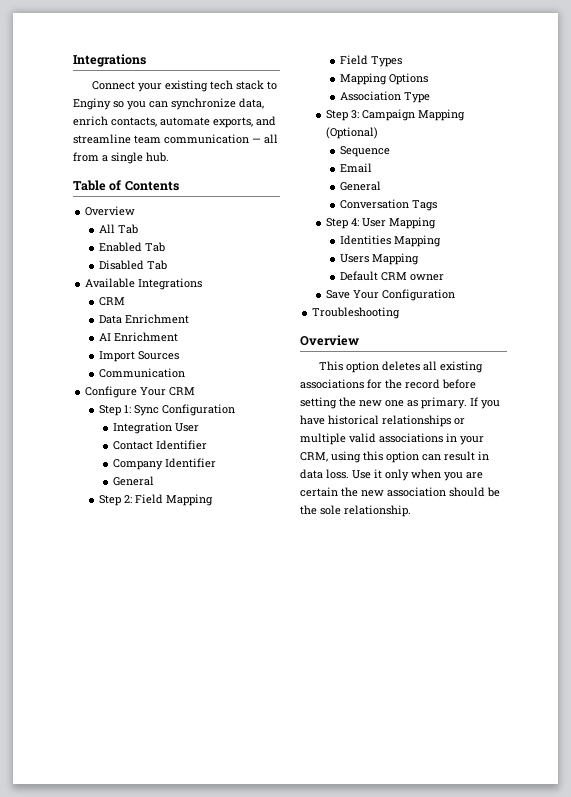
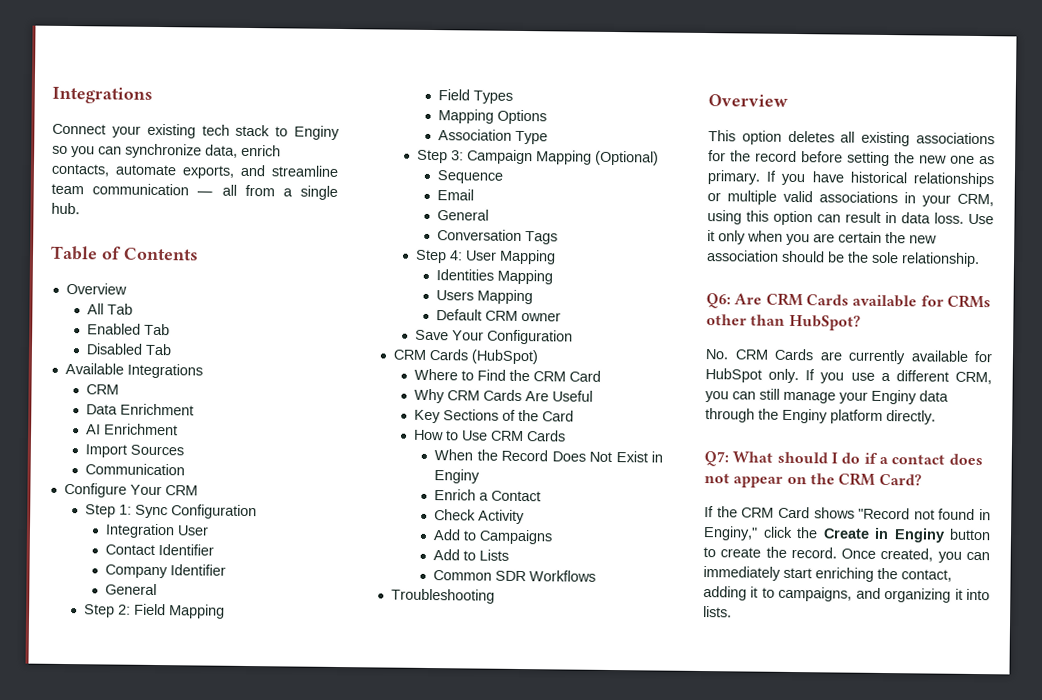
+ CRM Cards (HubSpot)
+ Where to Find the CRM Card
+ Why CRM Cards Are Useful
+ Key Sections of the Card
+ How to Use CRM Cards
+ When the Record Does Not Exist in Enginy
+ Enrich a Contact
+ Check Activity
+ Add to Campaigns
+ Add to Lists
+ Common SDR Workflows
+ Q6: Are CRM Cards available for CRMs other than HubSpot?
+ No. CRM Cards are currently available for HubSpot only. If you use a different CRM, you can still manage your Enginy data through the Enginy platform directly.
+ Q7: What should I do if a contact does not appear on the CRM Card?
+ If the CRM Card shows "Record not found in Enginy," click the Create in Enginy button to create the record. Once created, you can immediately start enriching the contact, adding it to campaigns, and organizing it into lists.

